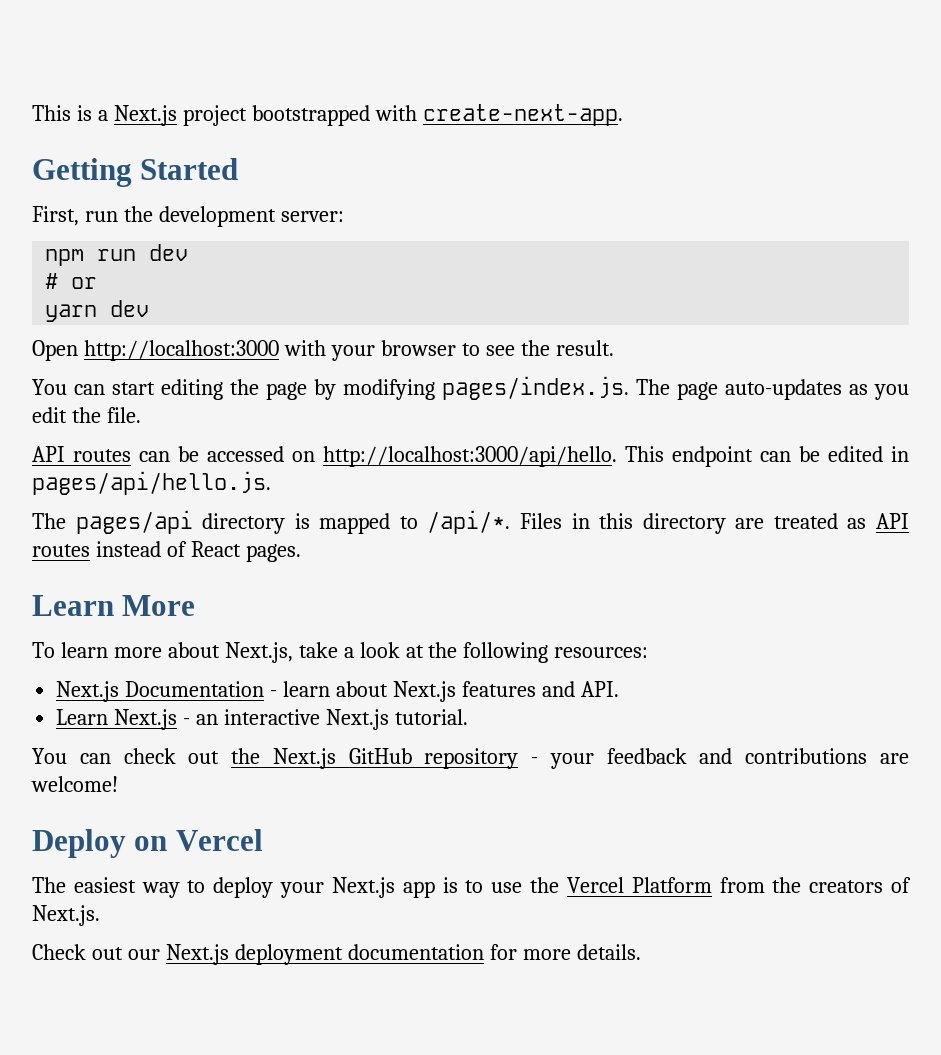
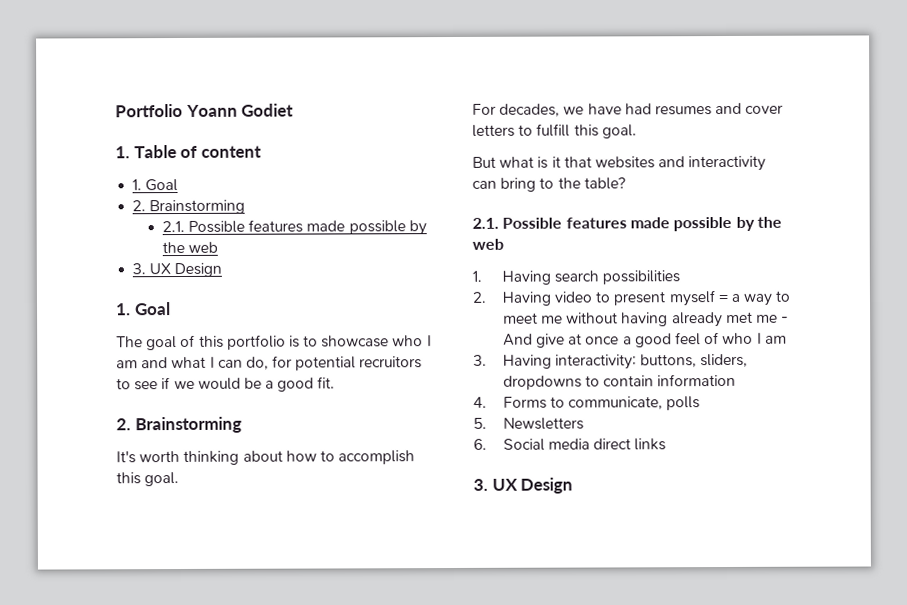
- This is a Next.js project bootstrapped with create-next-app.
- Getting Started
- First, run the development server:
- npm run dev
- # or
- yarn dev
- Open http://localhost:3000 with your browser to see the result.
- You can start editing the page by modifying pages/index.js. The page auto-updates as you edit the file.
- API routes can be accessed on http://localhost:3000/api/hello. This endpoint can be edited in pages/api/hello.js.
- The pages/api directory is mapped to /api/*. Files in this directory are treated as API routes instead of React pages.
- Learn More
- To learn more about Next.js, take a look at the following resources:
- Next.js Documentation - learn about Next.js features and API.
- Learn Next.js - an interactive Next.js tutorial.
- You can check out the Next.js GitHub repository - your feedback and contributions are welcome!
- Deploy on Vercel
- The easiest way to deploy your Next.js app is to use the Vercel Platform from the creators of Next.js.
- Check out our Next.js deployment documentation for more details.
+ Portfolio Yoann Godiet
+ 1. Table of content
+ 1. Goal
+ 2. Brainstorming
+ 2.1. Possible features made possible by the web
+ 3. UX Design
+ 1. Goal
+ The goal of this portfolio is to showcase who I am and what I can do, for potential recruitors to see if we would be a good fit.
+ 2. Brainstorming
+ It's worth thinking about how to accomplish this goal.
+ For decades, we have had resumes and cover letters to fulfill this goal.
+ But what is it that websites and interactivity can bring to the table?
+ 2.1. Possible features made possible by the web
+ 1. Having search possibilities
+ 2. Having video to present myself = a way to meet me without having already met me - And give at once a good feel of who I am
+ 3. Having interactivity: buttons, sliders, dropdowns to contain information
+ 4. Forms to communicate, polls
+ 5. Newsletters
+ 6. Social media direct links
+ 3. UX Design

